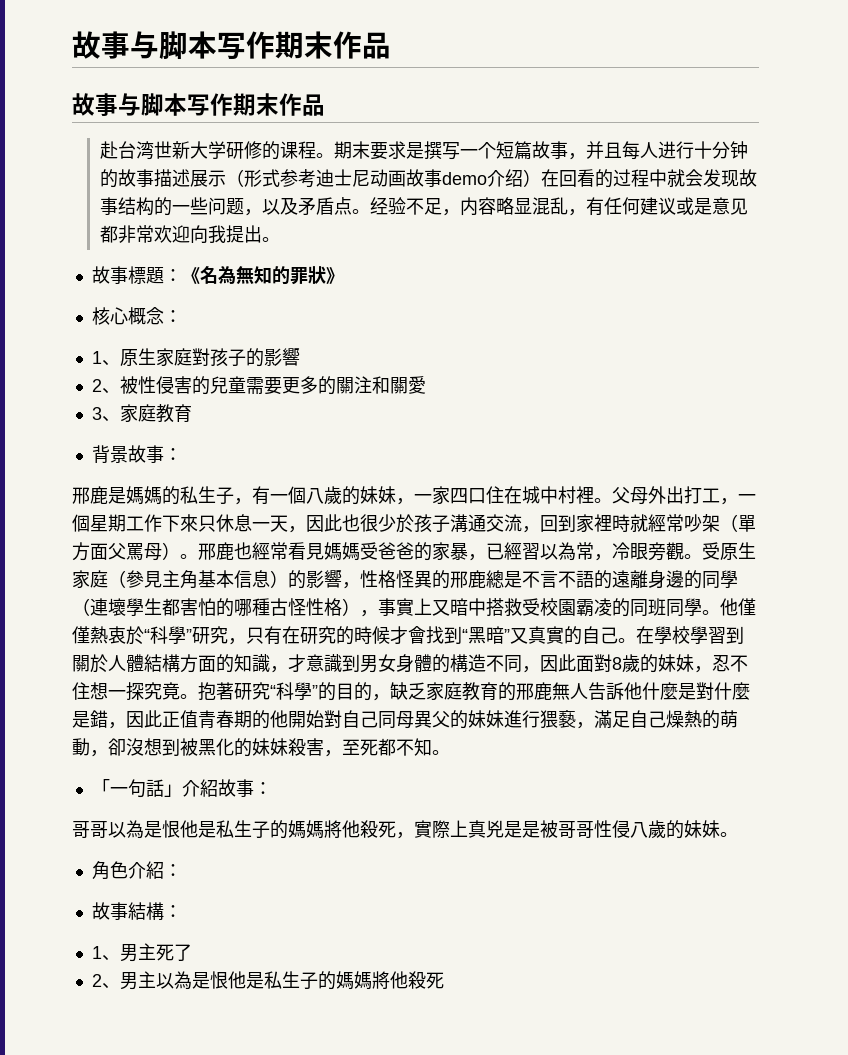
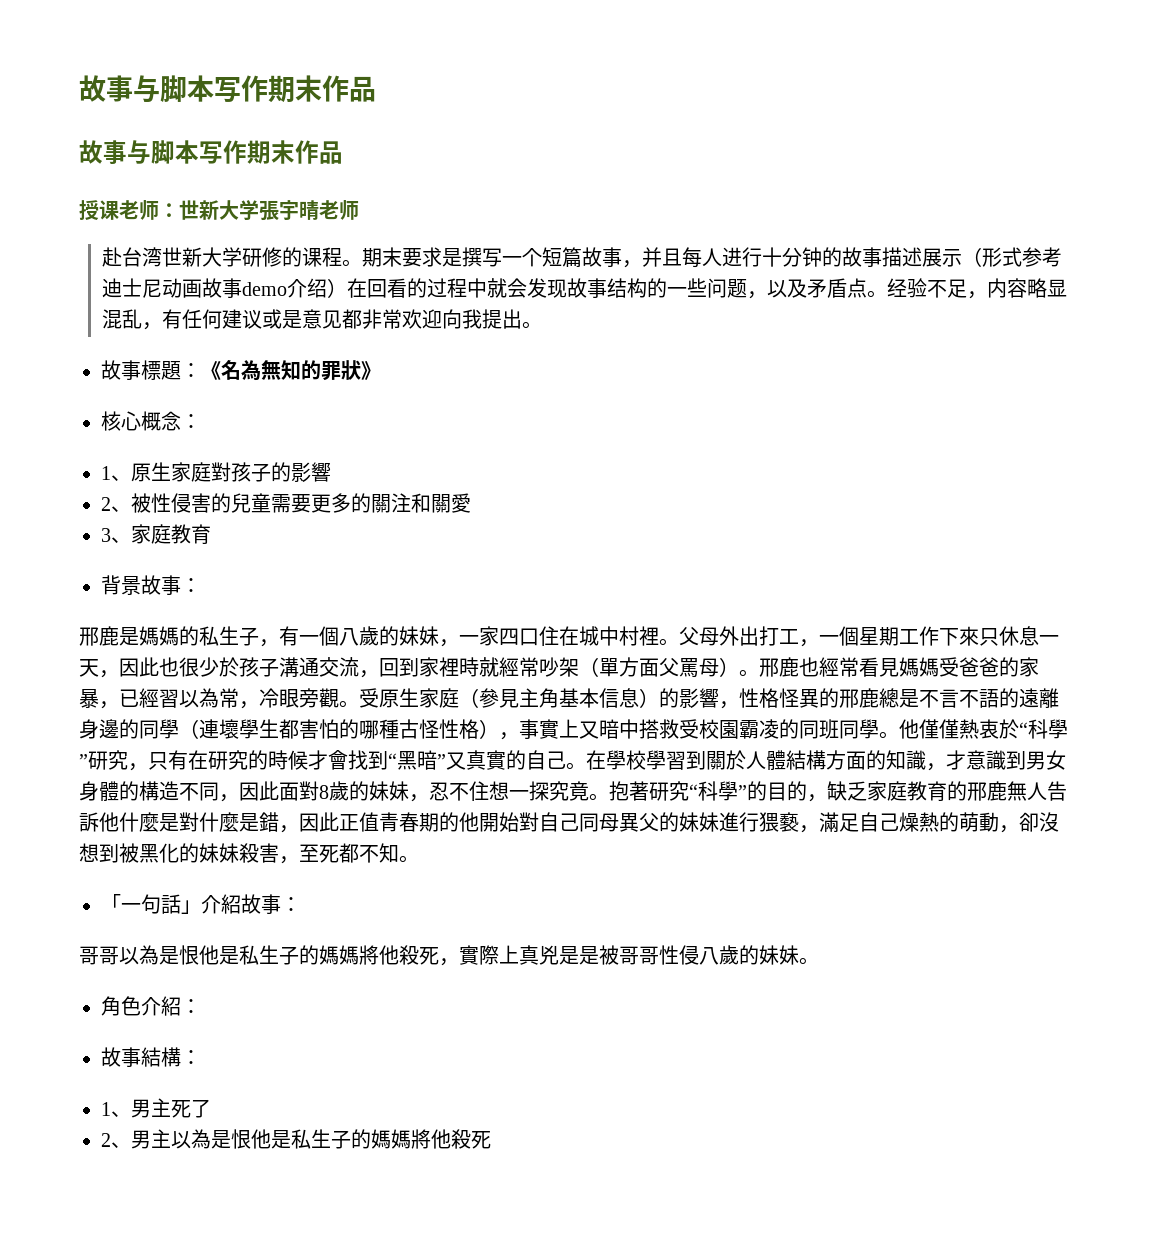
+ 授课老师：世新大学張宇晴老师

